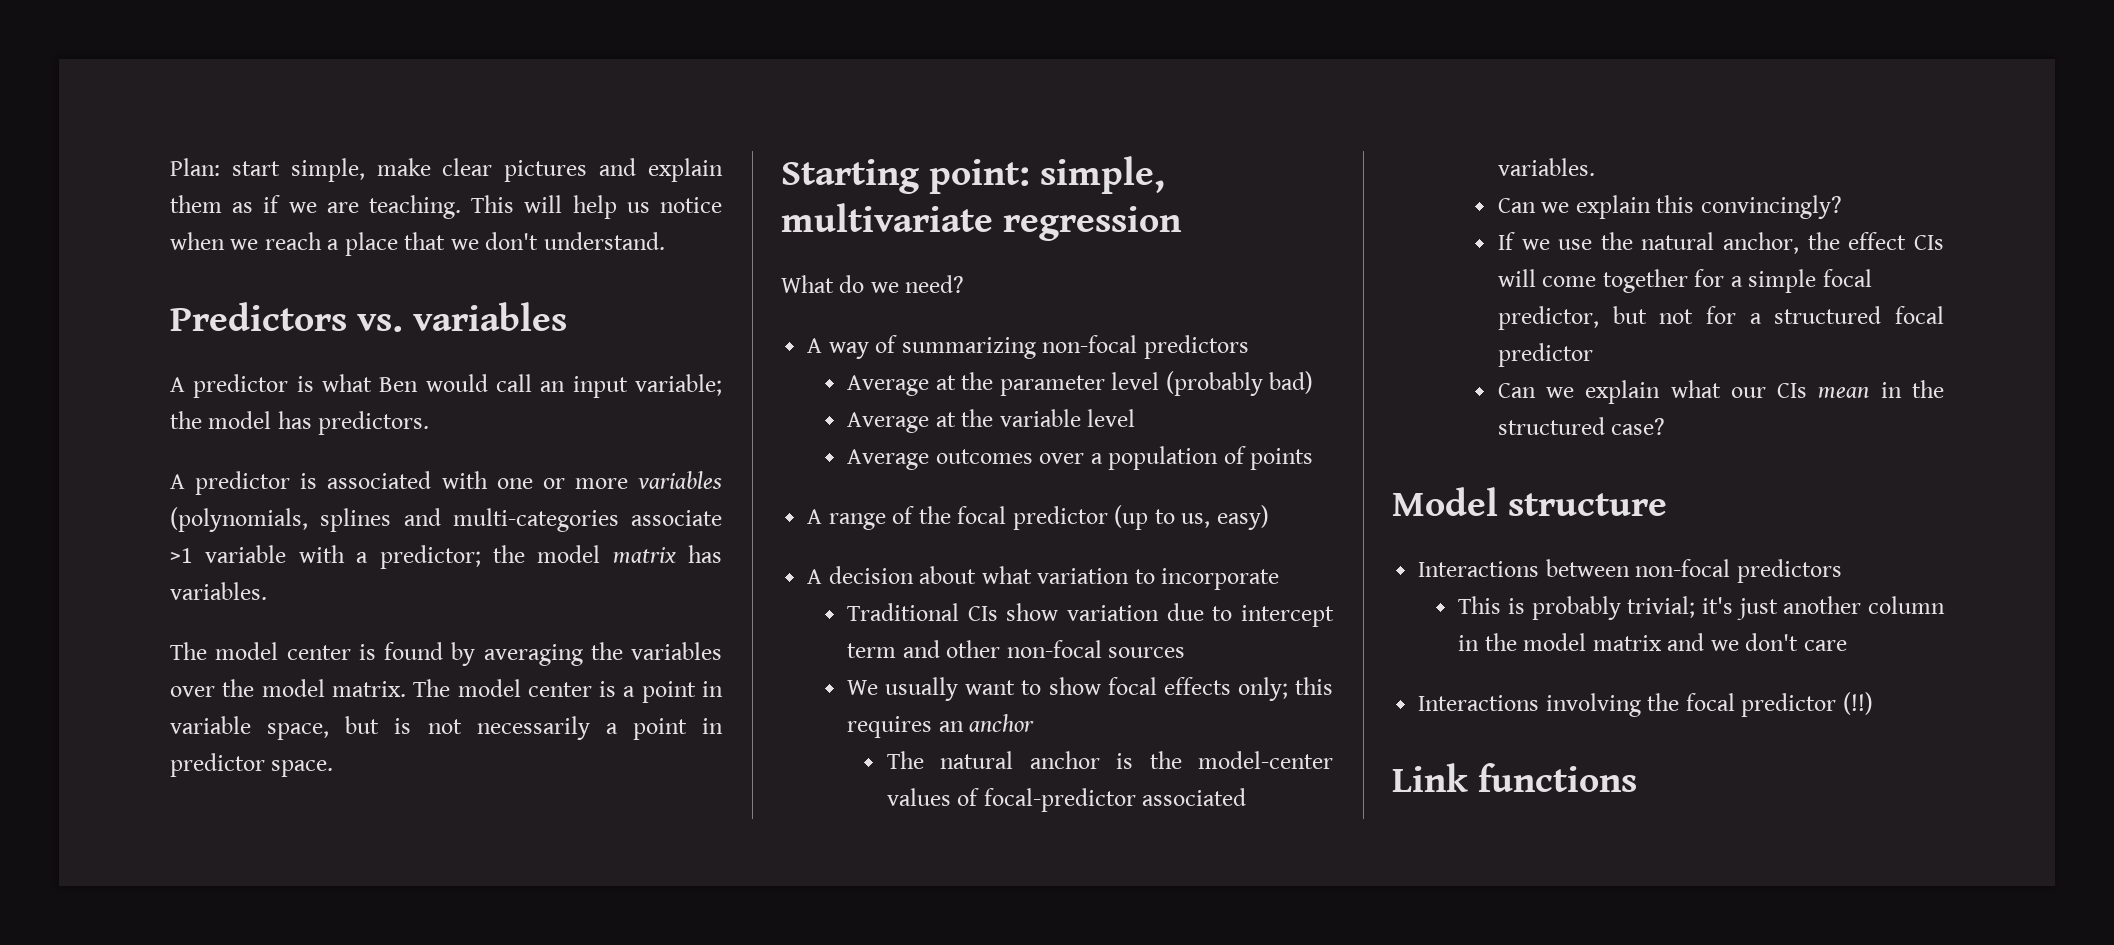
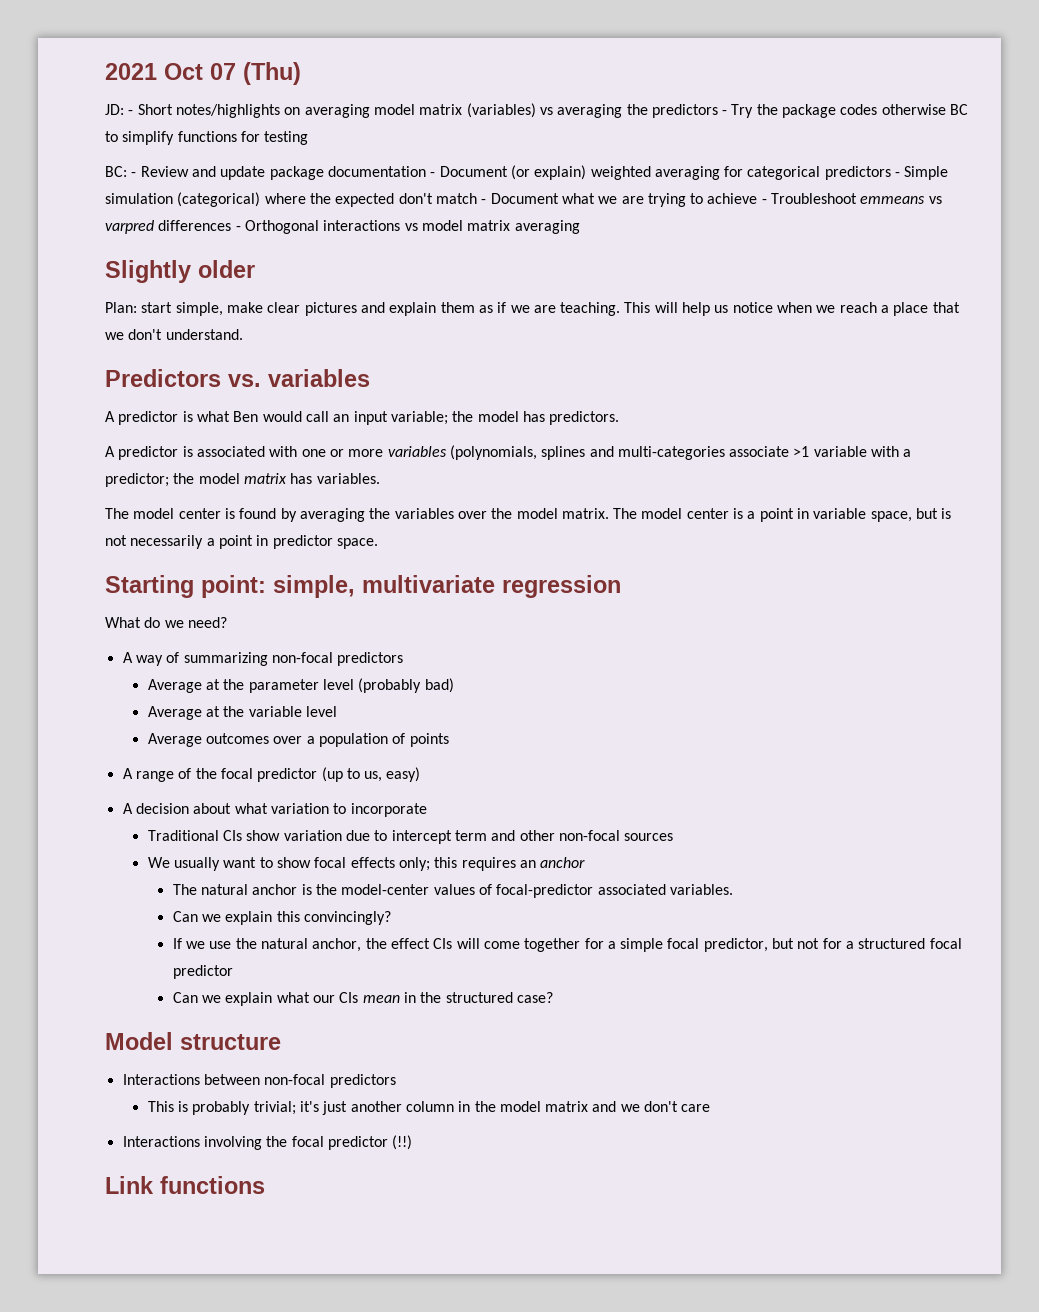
+ 2021 Oct 07 (Thu)
+ JD: - Short notes/highlights on averaging model matrix (variables) vs averaging the predictors - Try the package codes otherwise BC to simplify functions for testing
+ BC: - Review and update package documentation - Document (or explain) weighted averaging for categorical predictors - Simple simulation (categorical) where the expected don't match - Document what we are trying to achieve - Troubleshoot emmeans vs varpred differences - Orthogonal interactions vs model matrix averaging
+ Slightly older

